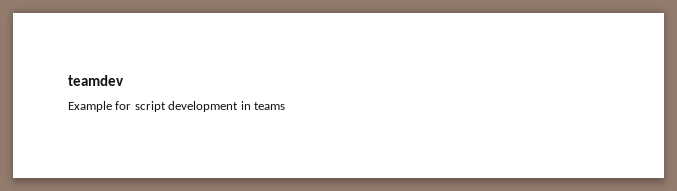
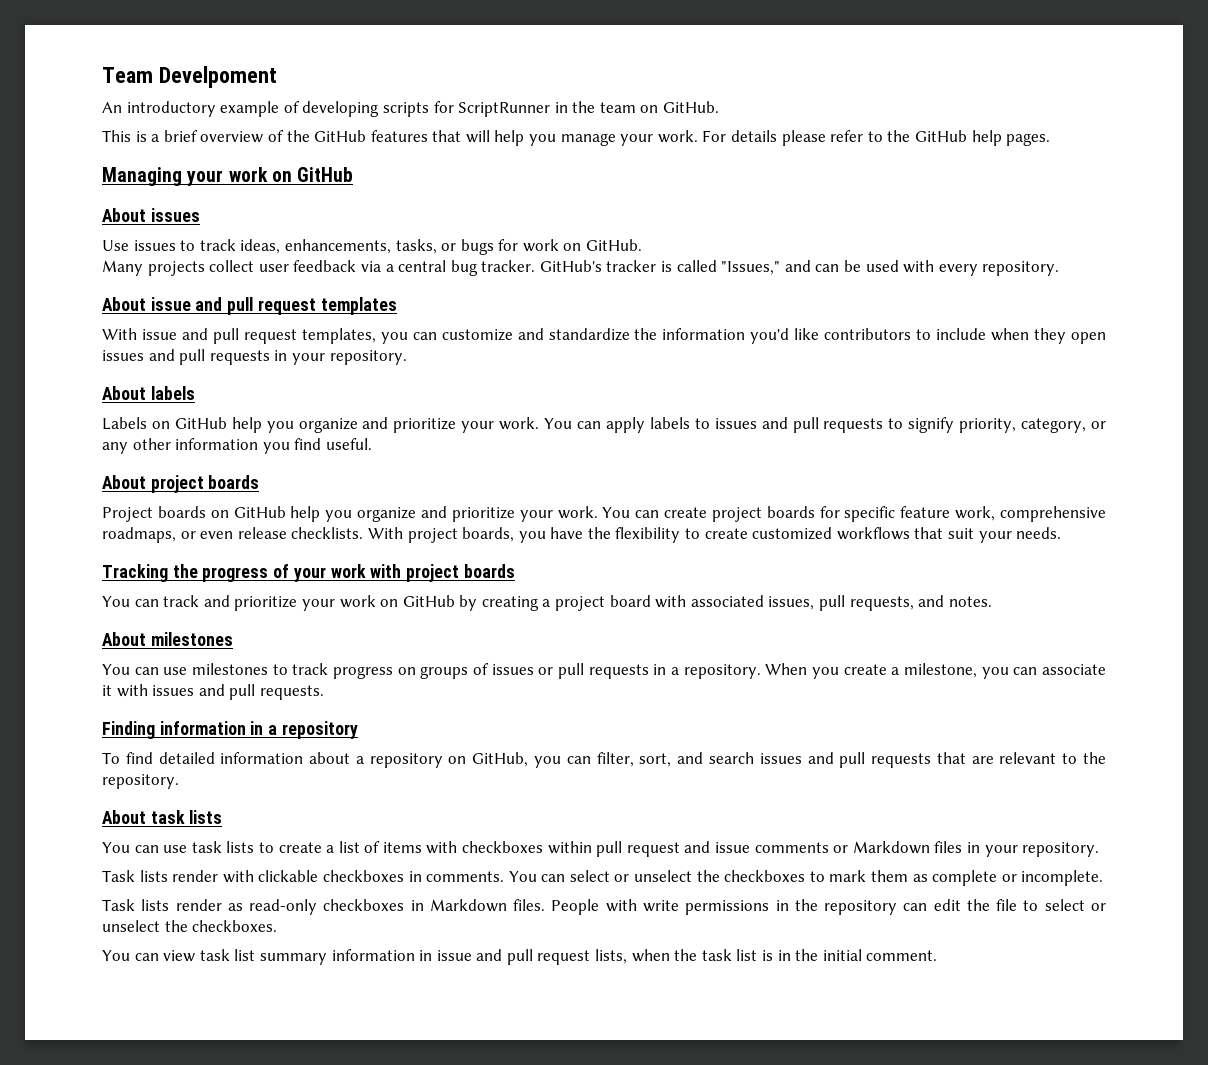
- teamdev
- Example for script development in teams
+ Team Develpoment
+ An introductory example of developing scripts for ScriptRunner in the team on GitHub.
+ This is a brief overview of the GitHub features that will help you manage your work. For details please refer to the GitHub help pages.
+ Managing your work on GitHub
+ About issues
+ Use issues to track ideas, enhancements, tasks, or bugs for work on GitHub.
+ Many projects collect user feedback via a central bug tracker. GitHub's tracker is called "Issues," and can be used with every repository.
+ About issue and pull request templates
+ With issue and pull request templates, you can customize and standardize the information you'd like contributors to include when they open issues and pull requests in your repository.
+ About labels
+ Labels on GitHub help you organize and prioritize your work. You can apply labels to issues and pull requests to signify priority, category, or any other information you find useful.
+ About project boards
+ Project boards on GitHub help you organize and prioritize your work. You can create project boards for specific feature work, comprehensive roadmaps, or even release checklists. With project boards, you have the flexibility to create customized workflows that suit your needs.
+ Tracking the progress of your work with project boards
+ You can track and prioritize your work on GitHub by creating a project board with associated issues, pull requests, and notes.
+ About milestones
+ You can use milestones to track progress on groups of issues or pull requests in a repository. When you create a milestone, you can associate it with issues and pull requests.
+ Finding information in a repository
+ To find detailed information about a repository on GitHub, you can filter, sort, and search issues and pull requests that are relevant to the repository.
+ About task lists
+ You can use task lists to create a list of items with checkboxes within pull request and issue comments or Markdown files in your repository.
+ Task lists render with clickable checkboxes in comments. You can select or unselect the checkboxes to mark them as complete or incomplete.
+ Task lists render as read-only checkboxes in Markdown files. People with write permissions in the repository can edit the file to select or unselect the checkboxes.
+ You can view task list summary information in issue and pull request lists, when the task list is in the initial comment.

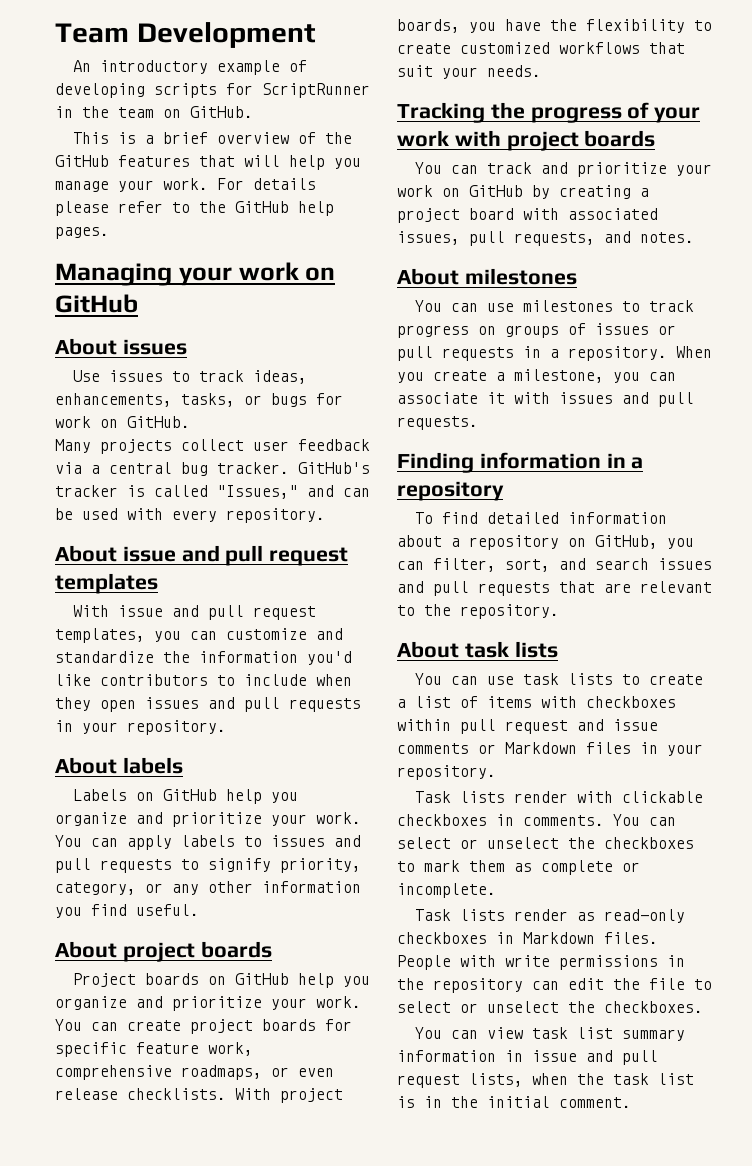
- Team Develpoment
+ Team Development

